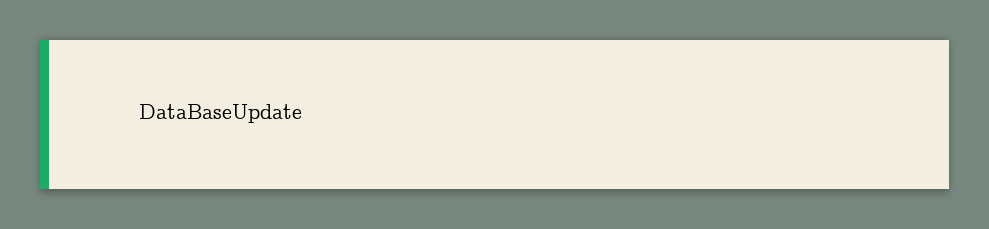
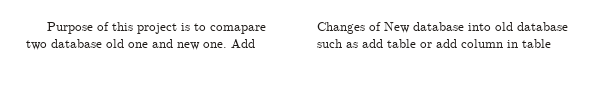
- DataBaseUpdate
+ Purpose of this project is to comapare two database old one and new one. Add Changes of New database into old database such as add table or add column in table

